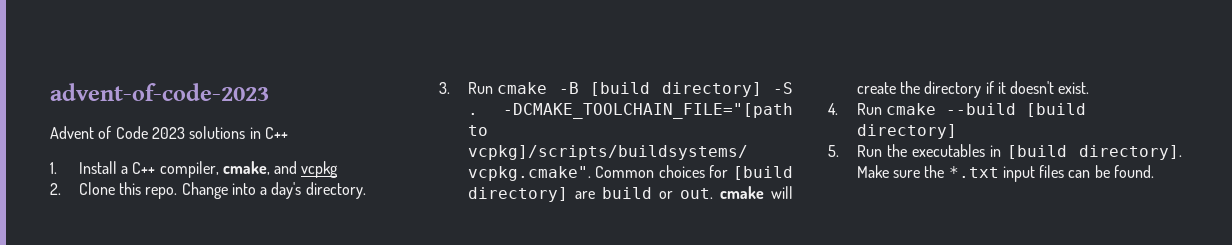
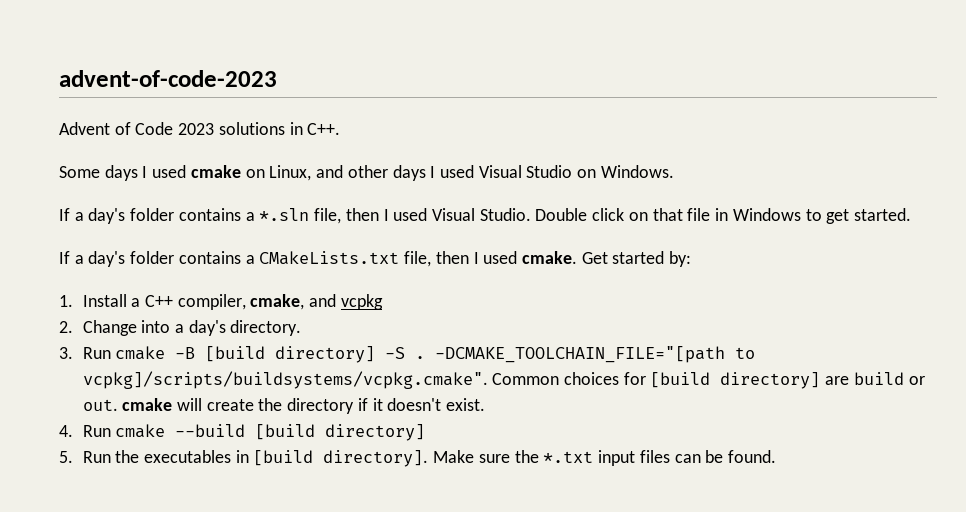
- Advent of Code 2023 solutions in C++
+ Advent of Code 2023 solutions in C++.
+ Some days I used cmake on Linux, and other days I used Visual Studio on Windows.
+ If a day's folder contains a *.sln file, then I used Visual Studio. Double click on that file in Windows to get started.
+ If a day's folder contains a CMakeLists.txt file, then I used cmake. Get started by:
- 2. Clone this repo. Change into a day's directory.
+ 2. Change into a day's directory.

